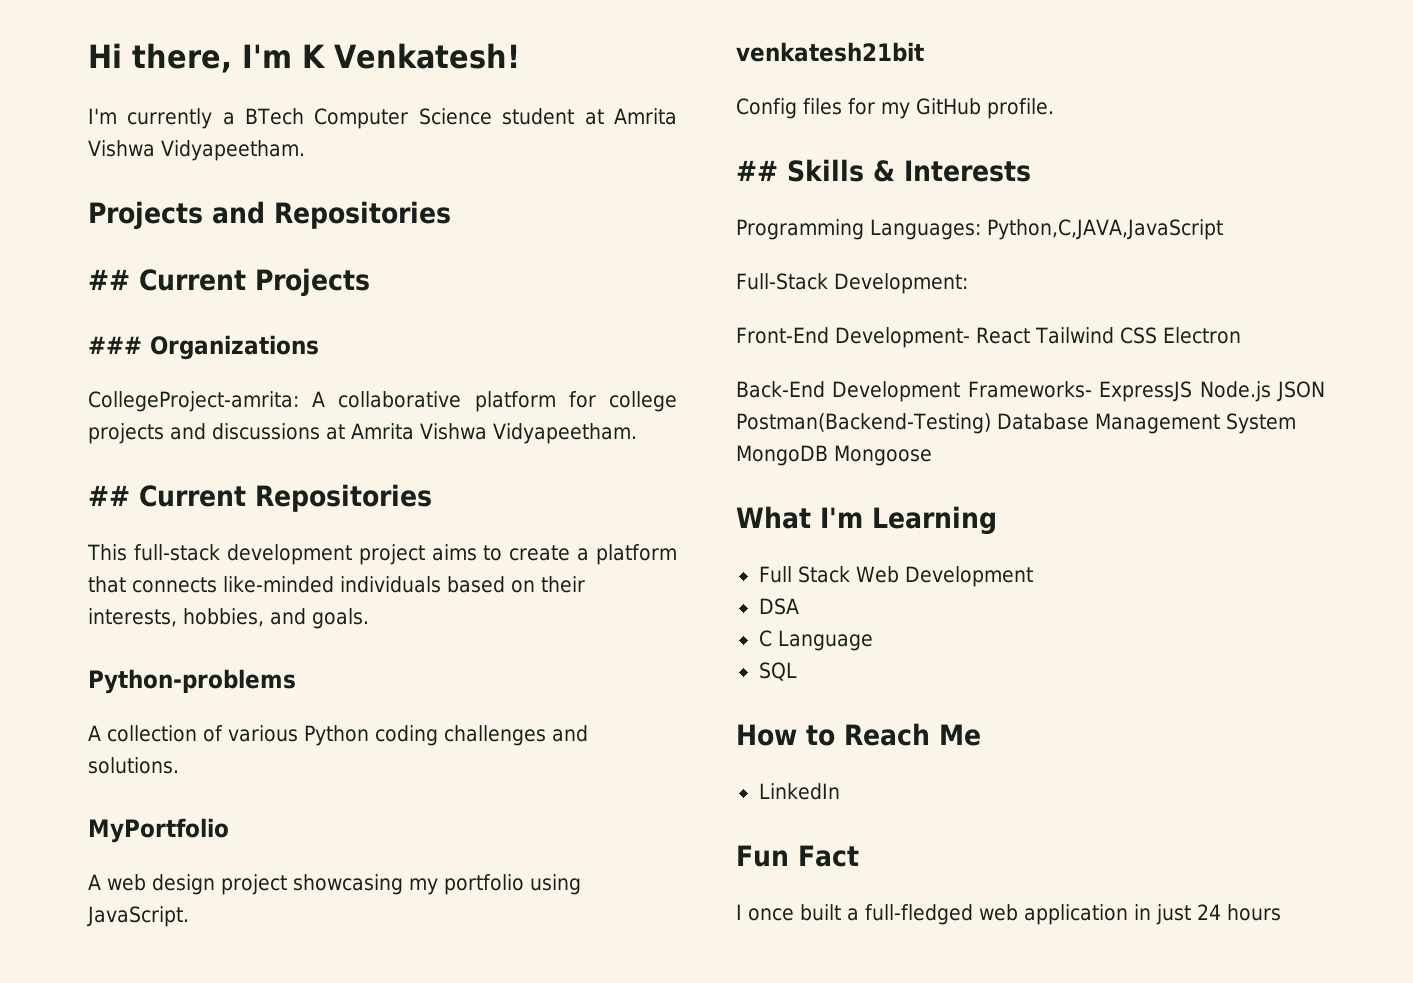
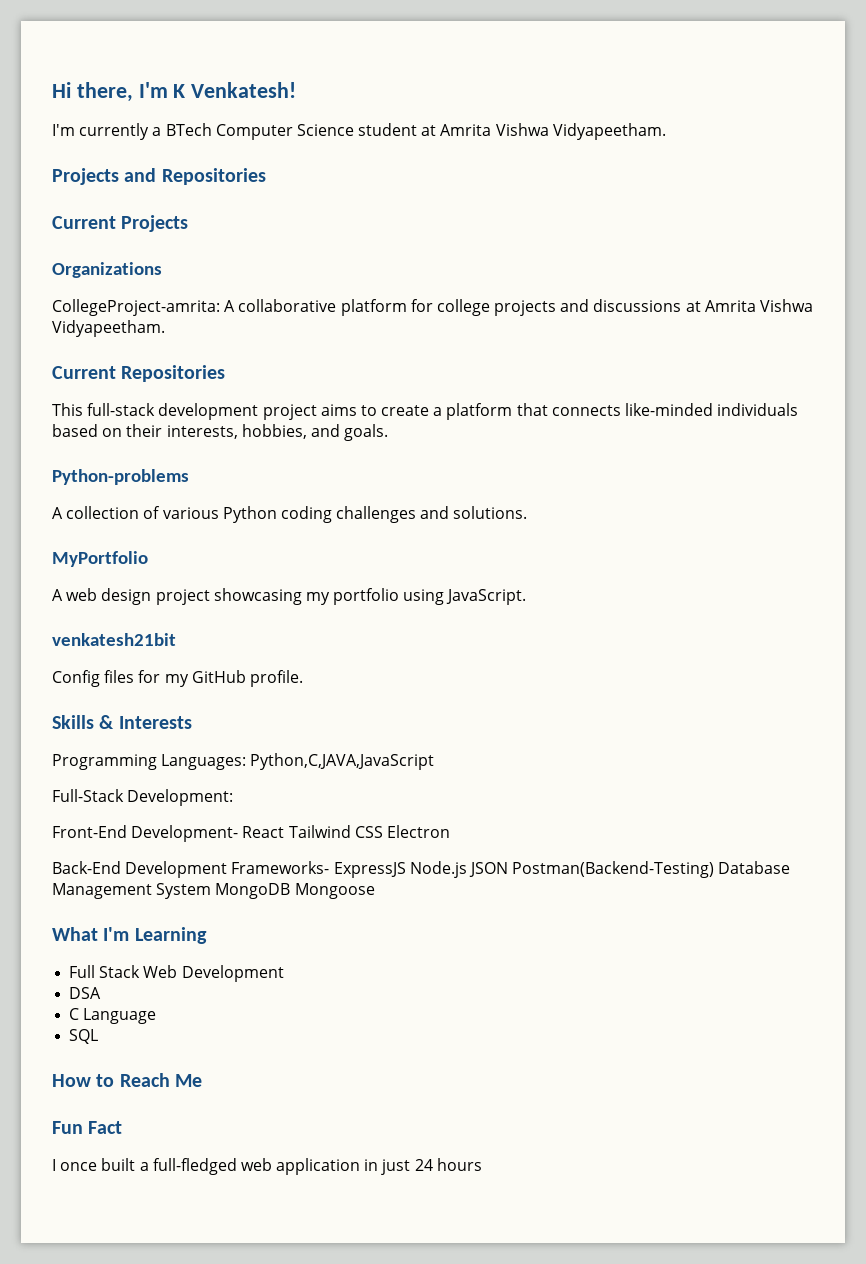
- ## Current Projects
+ Current Projects
- ### Organizations
+ Organizations
- ## Current Repositories
+ Current Repositories
- ## Skills & Interests
+ Skills & Interests
- LinkedIn

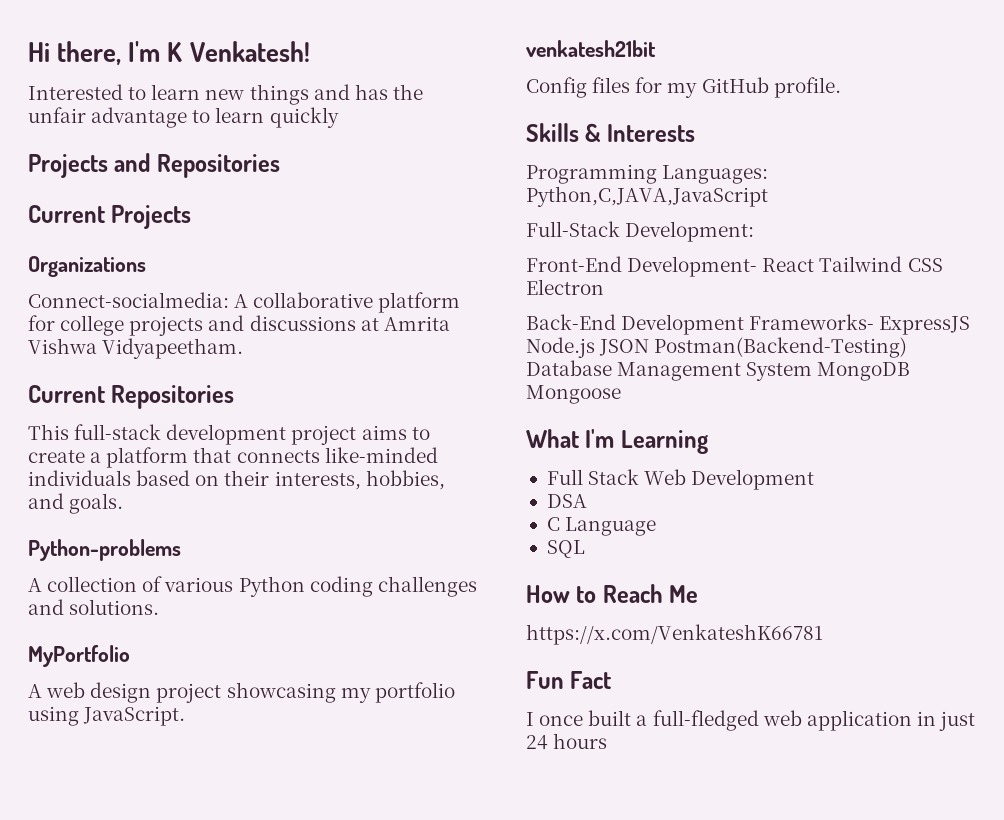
- I'm currently a BTech Computer Science student at Amrita Vishwa Vidyapeetham.
+ Interested to learn new things and has the unfair advantage to learn quickly
- CollegeProject-amrita: A collaborative platform for college projects and discussions at Amrita Vishwa Vidyapeetham.
+ Connect-socialmedia: A collaborative platform for college projects and discussions at Amrita Vishwa Vidyapeetham.
+ https://x.com/VenkateshK66781

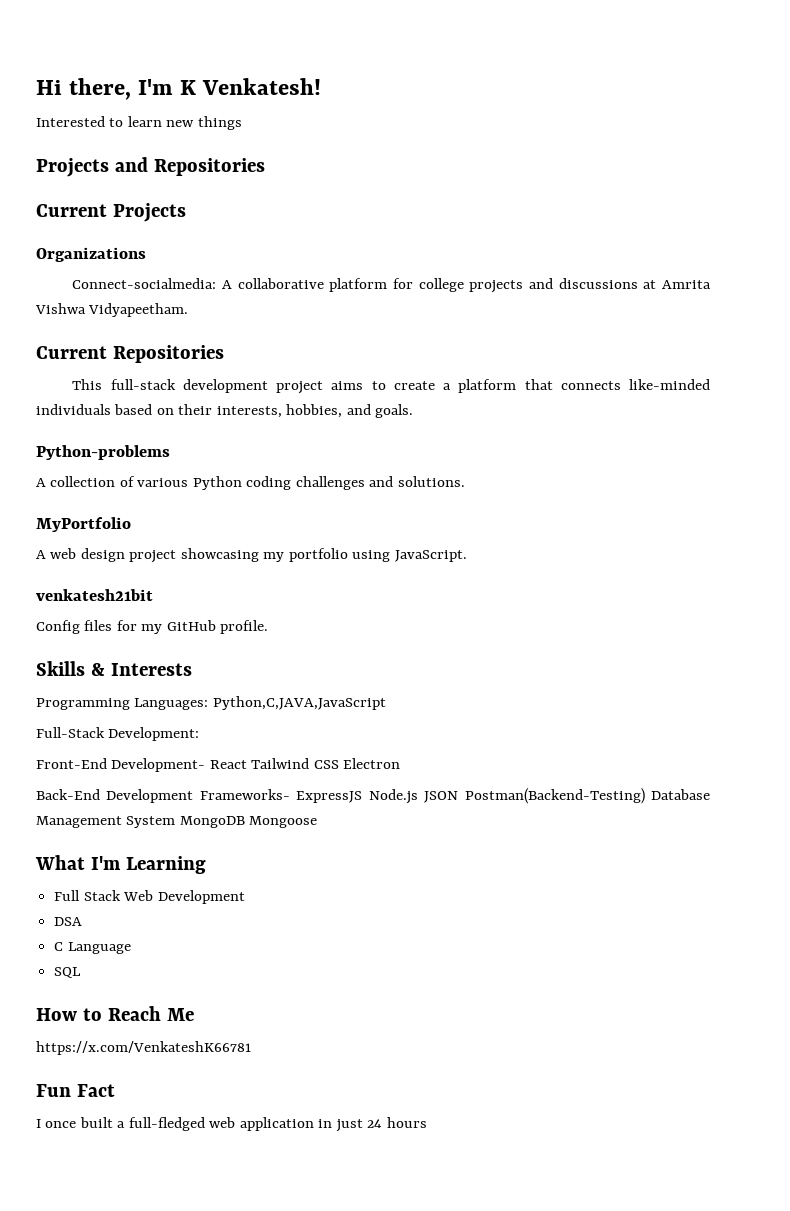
- Interested to learn new things and has the unfair advantage to learn quickly
+ Interested to learn new things

